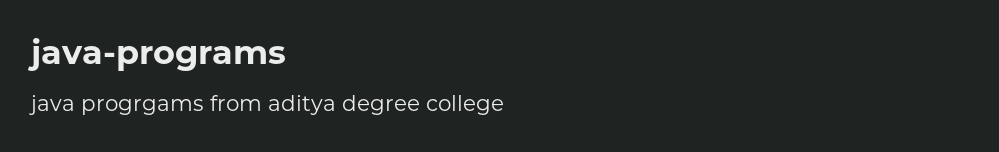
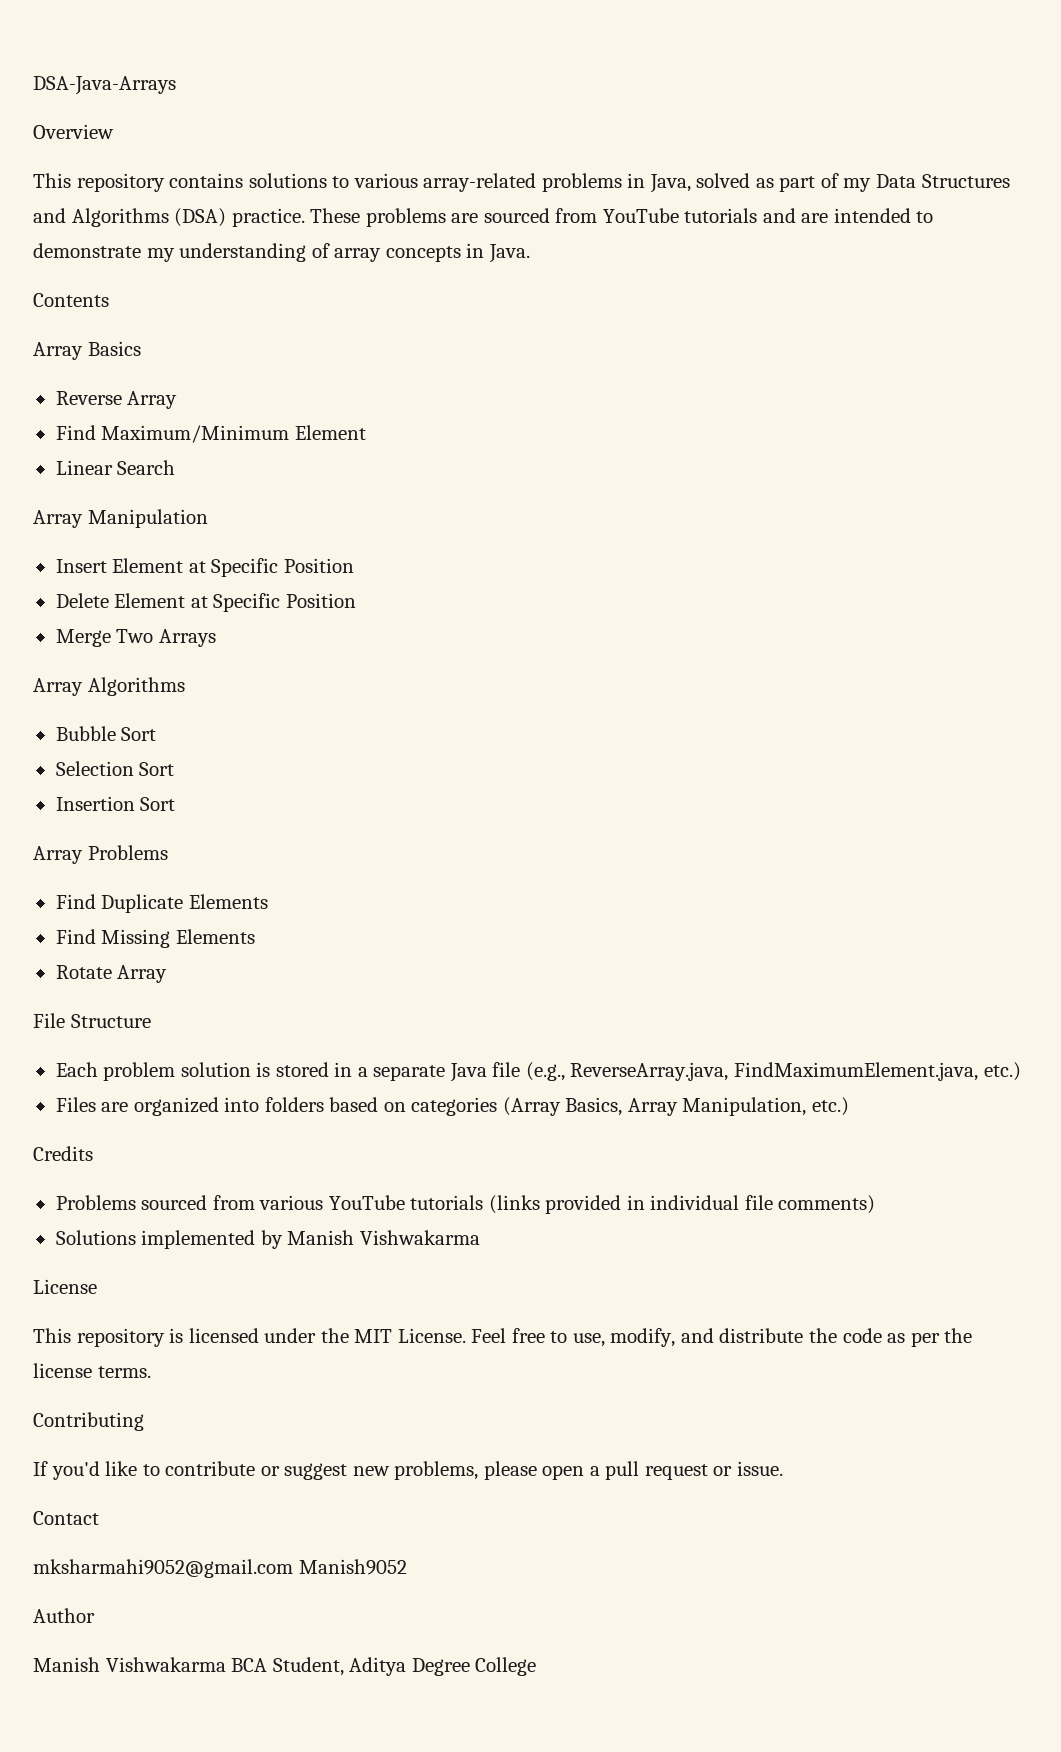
- java-programs
- java progrgams from aditya degree college
+ DSA-Java-Arrays
+ Overview
+ This repository contains solutions to various array-related problems in Java, solved as part of my Data Structures and Algorithms (DSA) practice. These problems are sourced from YouTube tutorials and are intended to demonstrate my understanding of array concepts in Java.
+ Contents
+ Array Basics
+ Reverse Array
+ Find Maximum/Minimum Element
+ Linear Search
+ Array Manipulation
+ Insert Element at Specific Position
+ Delete Element at Specific Position
+ Merge Two Arrays
+ Array Algorithms
+ Bubble Sort
+ Selection Sort
+ Insertion Sort
+ Array Problems
+ Find Duplicate Elements
+ Find Missing Elements
+ Rotate Array
+ File Structure
+ Each problem solution is stored in a separate Java file (e.g., ReverseArray.java, FindMaximumElement.java, etc.)
+ Files are organized into folders based on categories (Array Basics, Array Manipulation, etc.)
+ Credits
+ Problems sourced from various YouTube tutorials (links provided in individual file comments)
+ Solutions implemented by Manish Vishwakarma
+ License
+ This repository is licensed under the MIT License. Feel free to use, modify, and distribute the code as per the license terms.
+ Contributing
+ If you'd like to contribute or suggest new problems, please open a pull request or issue.
+ Contact
+ mksharmahi9052@gmail.com Manish9052
+ Author
+ Manish Vishwakarma BCA Student, Aditya Degree College

